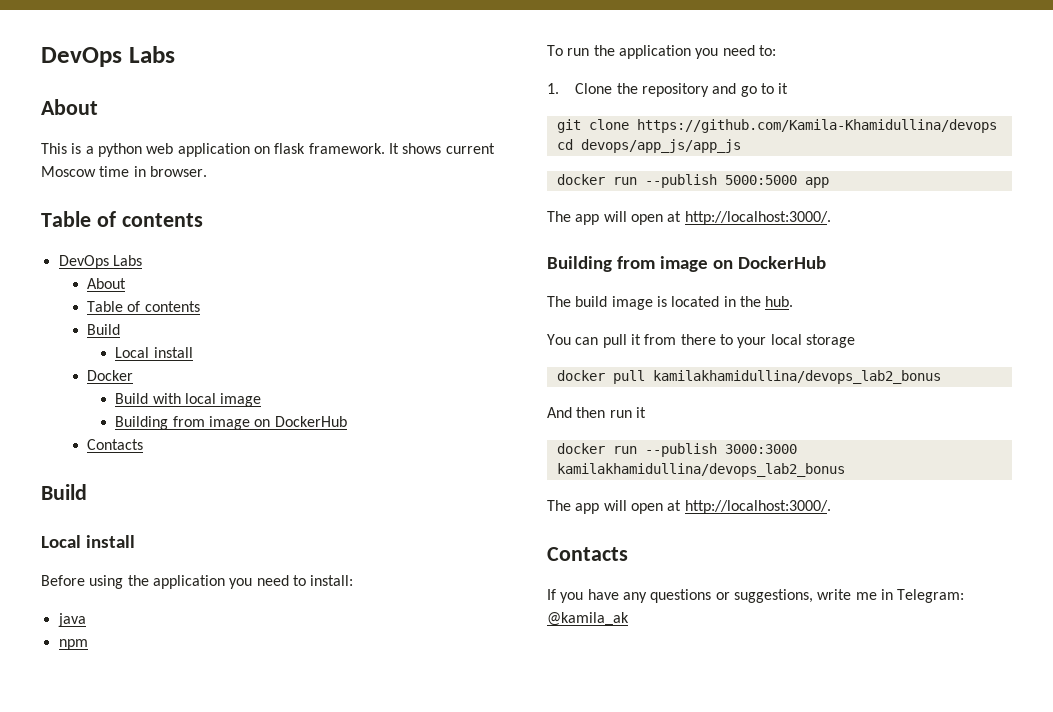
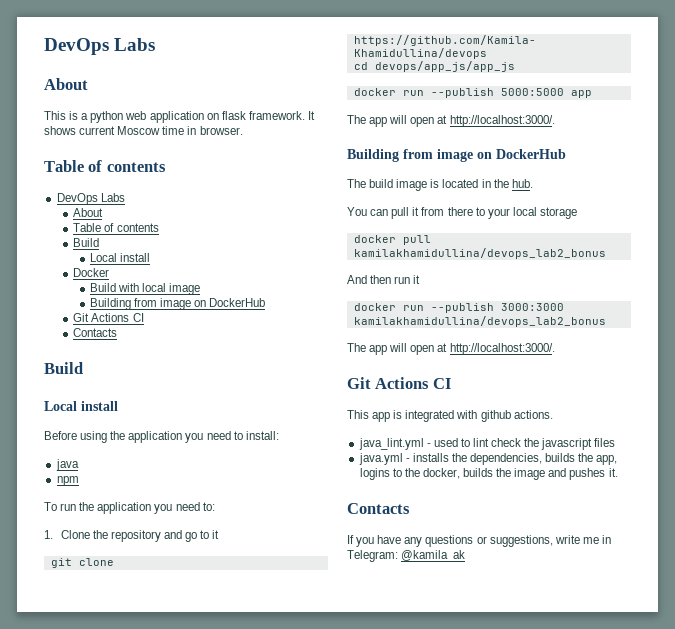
  Build with local image
  Building from image on DockerHub
+ Git Actions CI
  docker run --publish 3000:3000 kamilakhamidullina/devops_lab2_bonus
  The app will open at http://localhost:3000/.
+ Git Actions CI
+ This app is integrated with github actions.
+ java_lint.yml - used to lint check the javascript files
+ java.yml - installs the dependencies, builds the app, logins to the docker, builds the image and pushes it.

